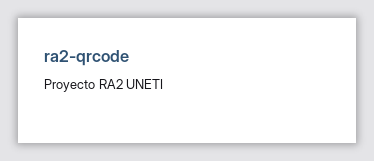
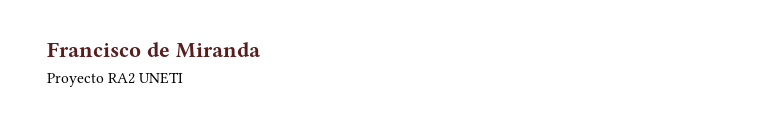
- ra2-qrcode
+ Francisco de Miranda

